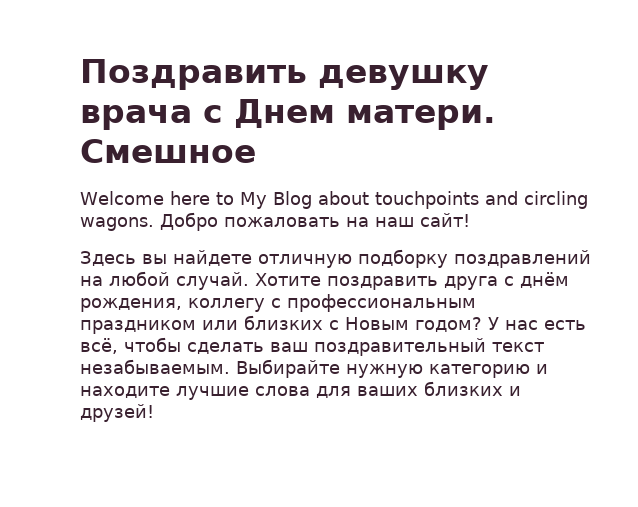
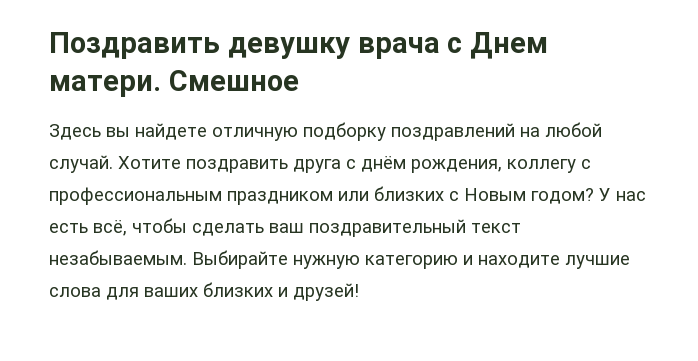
- Welcome here to My Blog about touchpoints and circling wagons. Добро пожаловать на наш сайт!

